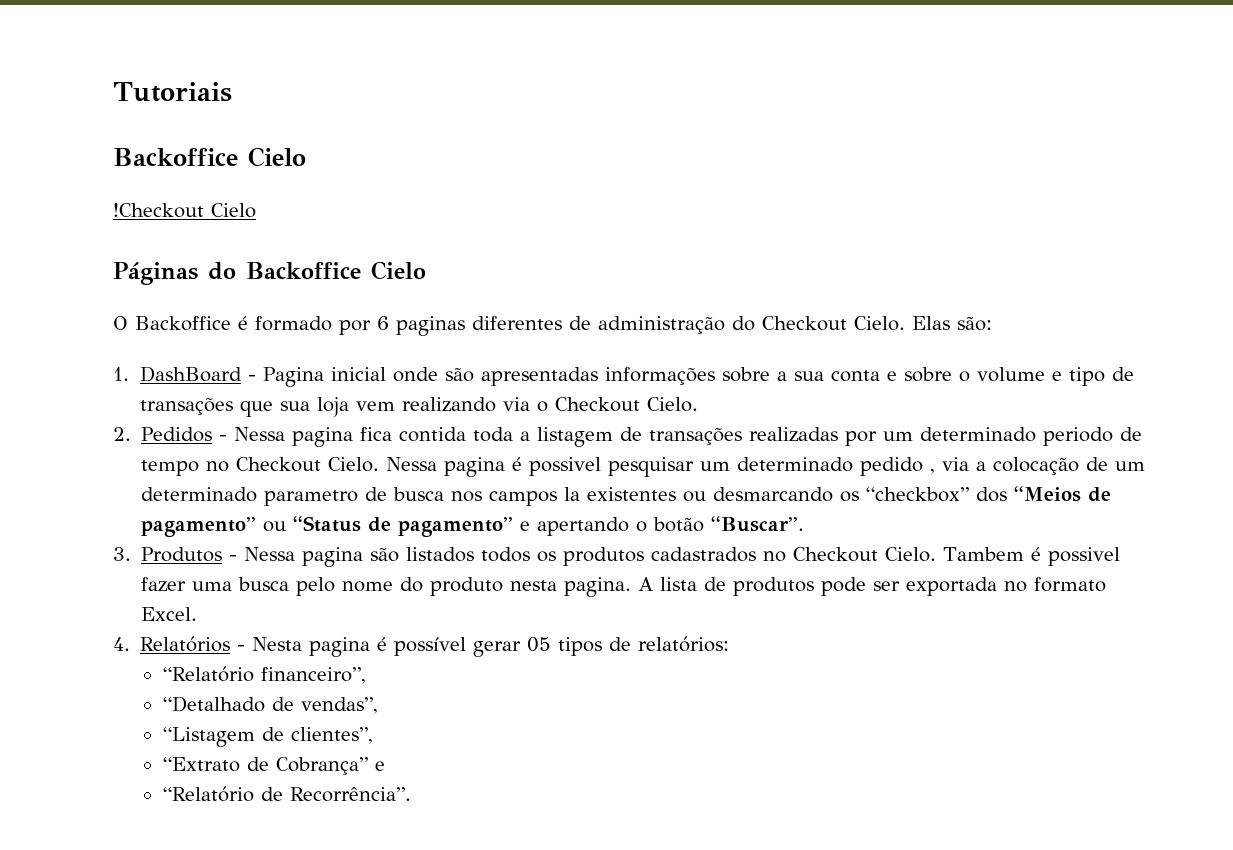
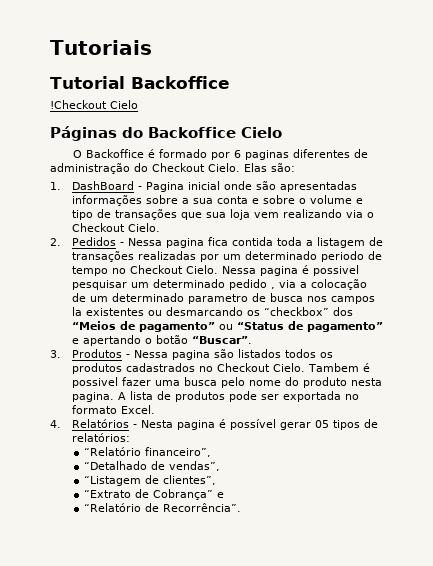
  Tutoriais
- Backoffice Cielo
+ Tutorial Backoffice

